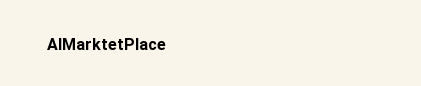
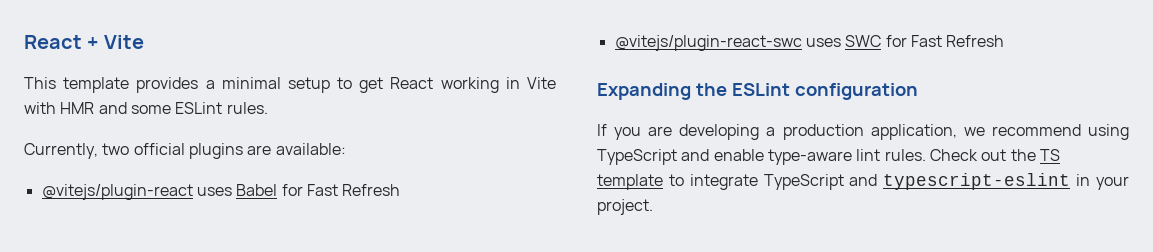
- AIMarktetPlace
+ React + Vite
+ This template provides a minimal setup to get React working in Vite with HMR and some ESLint rules.
+ Currently, two official plugins are available:
+ @vitejs/plugin-react uses Babel for Fast Refresh
+ @vitejs/plugin-react-swc uses SWC for Fast Refresh
+ Expanding the ESLint configuration
+ If you are developing a production application, we recommend using TypeScript and enable type-aware lint rules. Check out the TS template to integrate TypeScript and typescript-eslint in your project.

